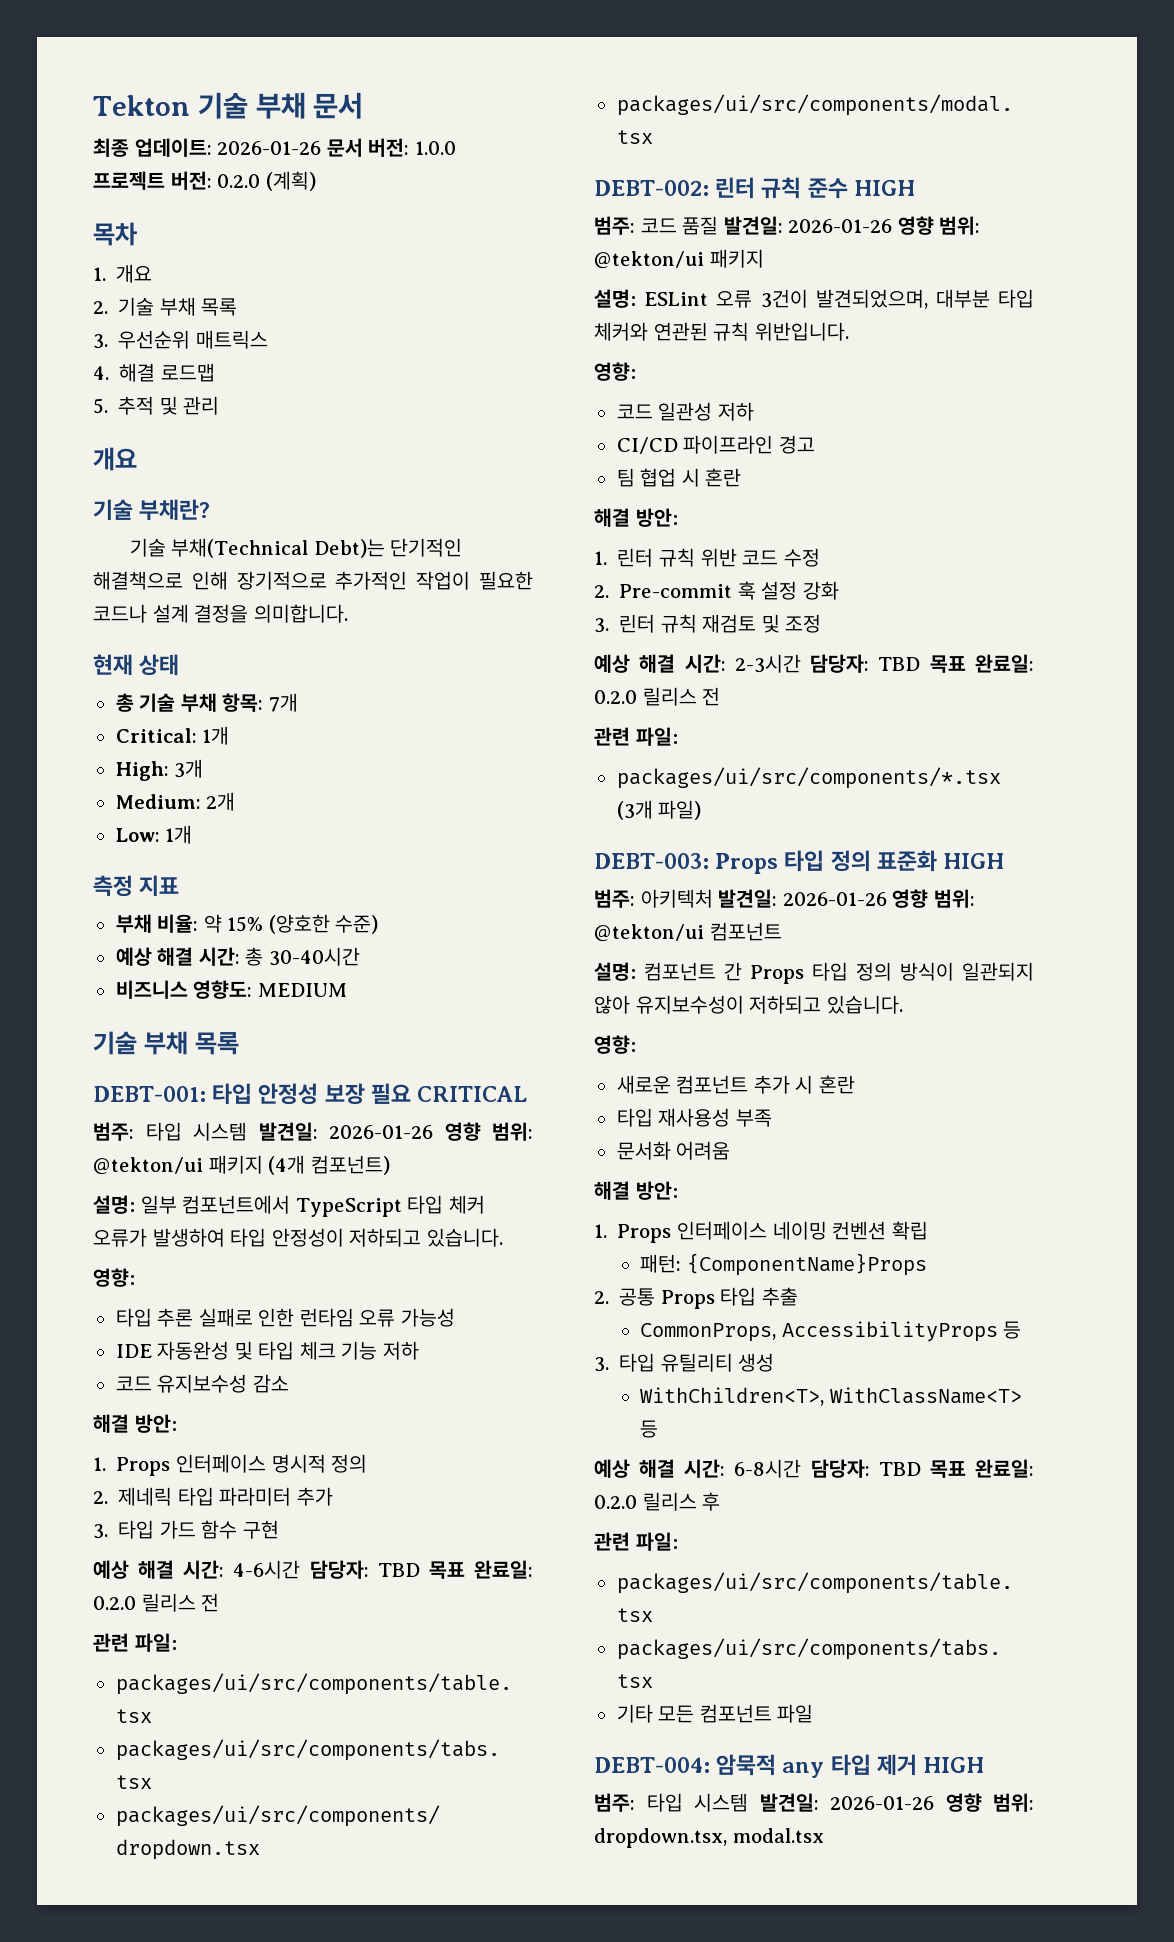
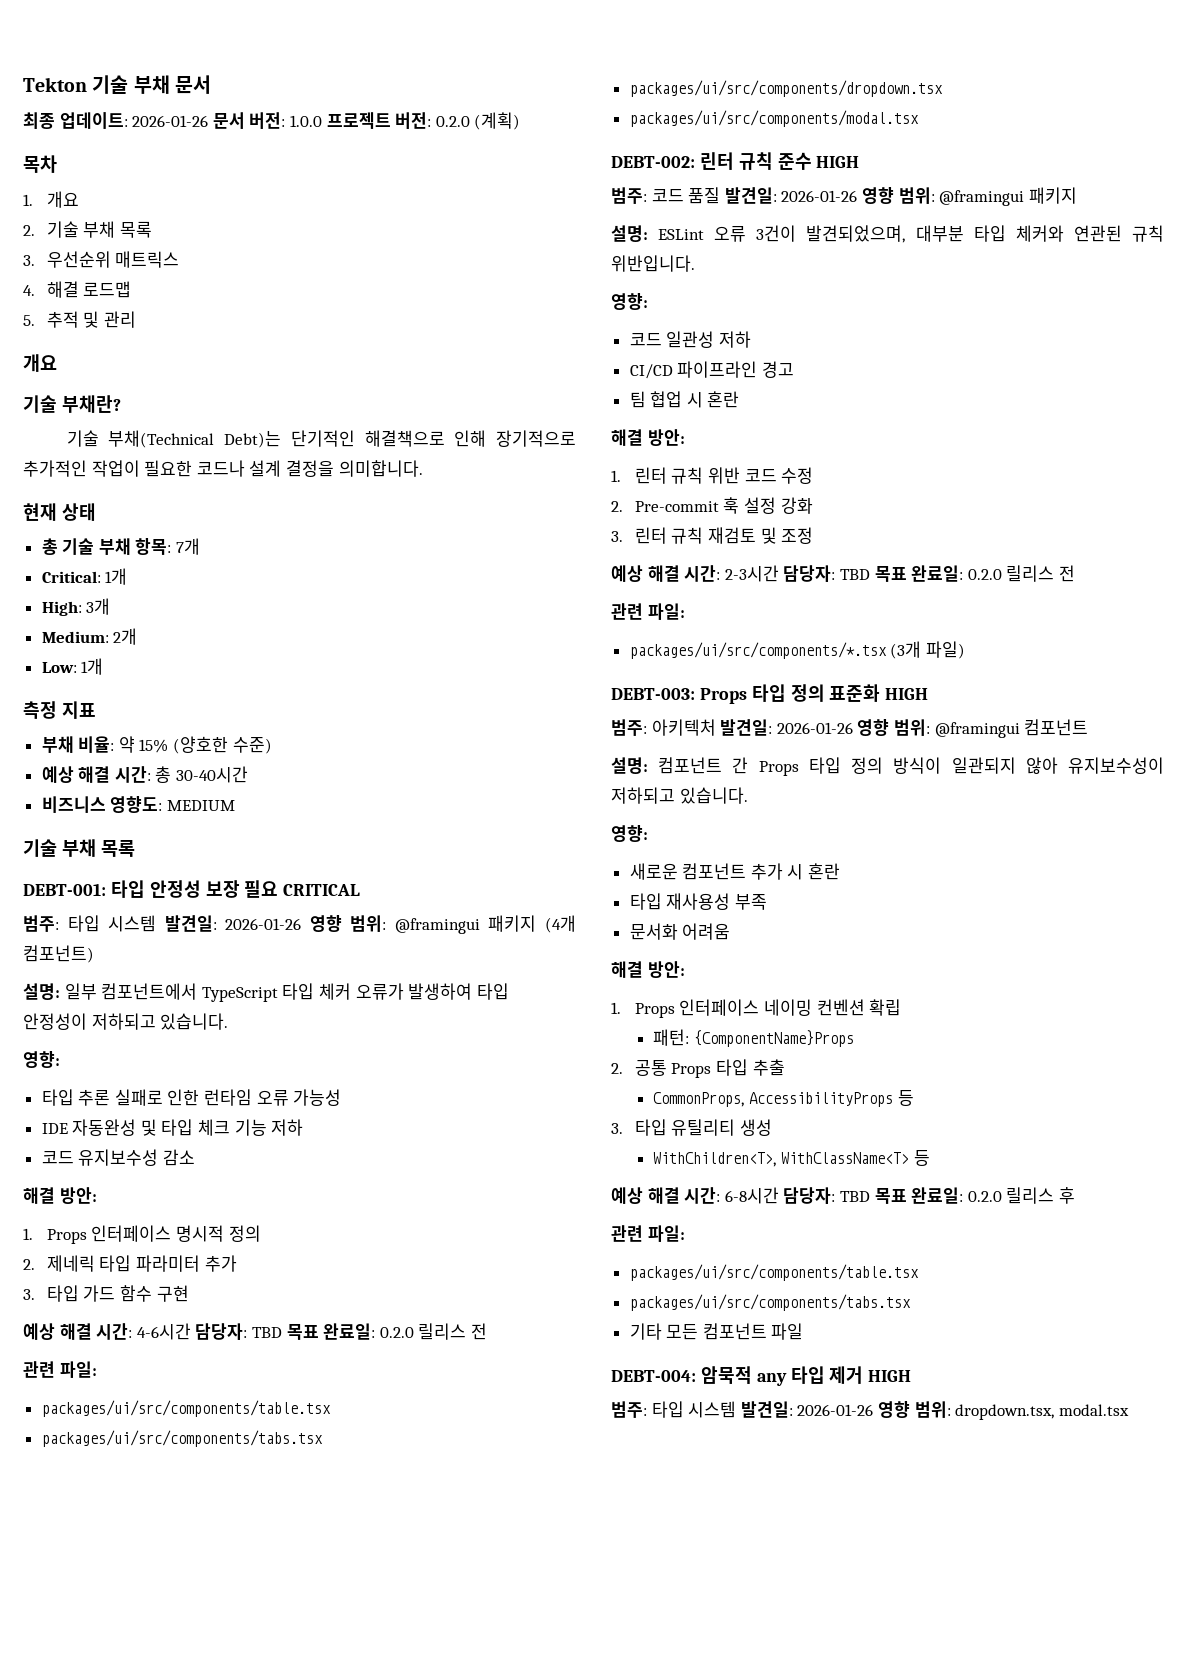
- 범주: 타입 시스템 발견일: 2026-01-26 영향 범위: @tekton/ui 패키지 (4개 컴포넌트)
+ 범주: 타입 시스템 발견일: 2026-01-26 영향 범위: @framingui 패키지 (4개 컴포넌트)
- 범주: 코드 품질 발견일: 2026-01-26 영향 범위: @tekton/ui 패키지
+ 범주: 코드 품질 발견일: 2026-01-26 영향 범위: @framingui 패키지
- 범주: 아키텍처 발견일: 2026-01-26 영향 범위: @tekton/ui 컴포넌트
+ 범주: 아키텍처 발견일: 2026-01-26 영향 범위: @framingui 컴포넌트

